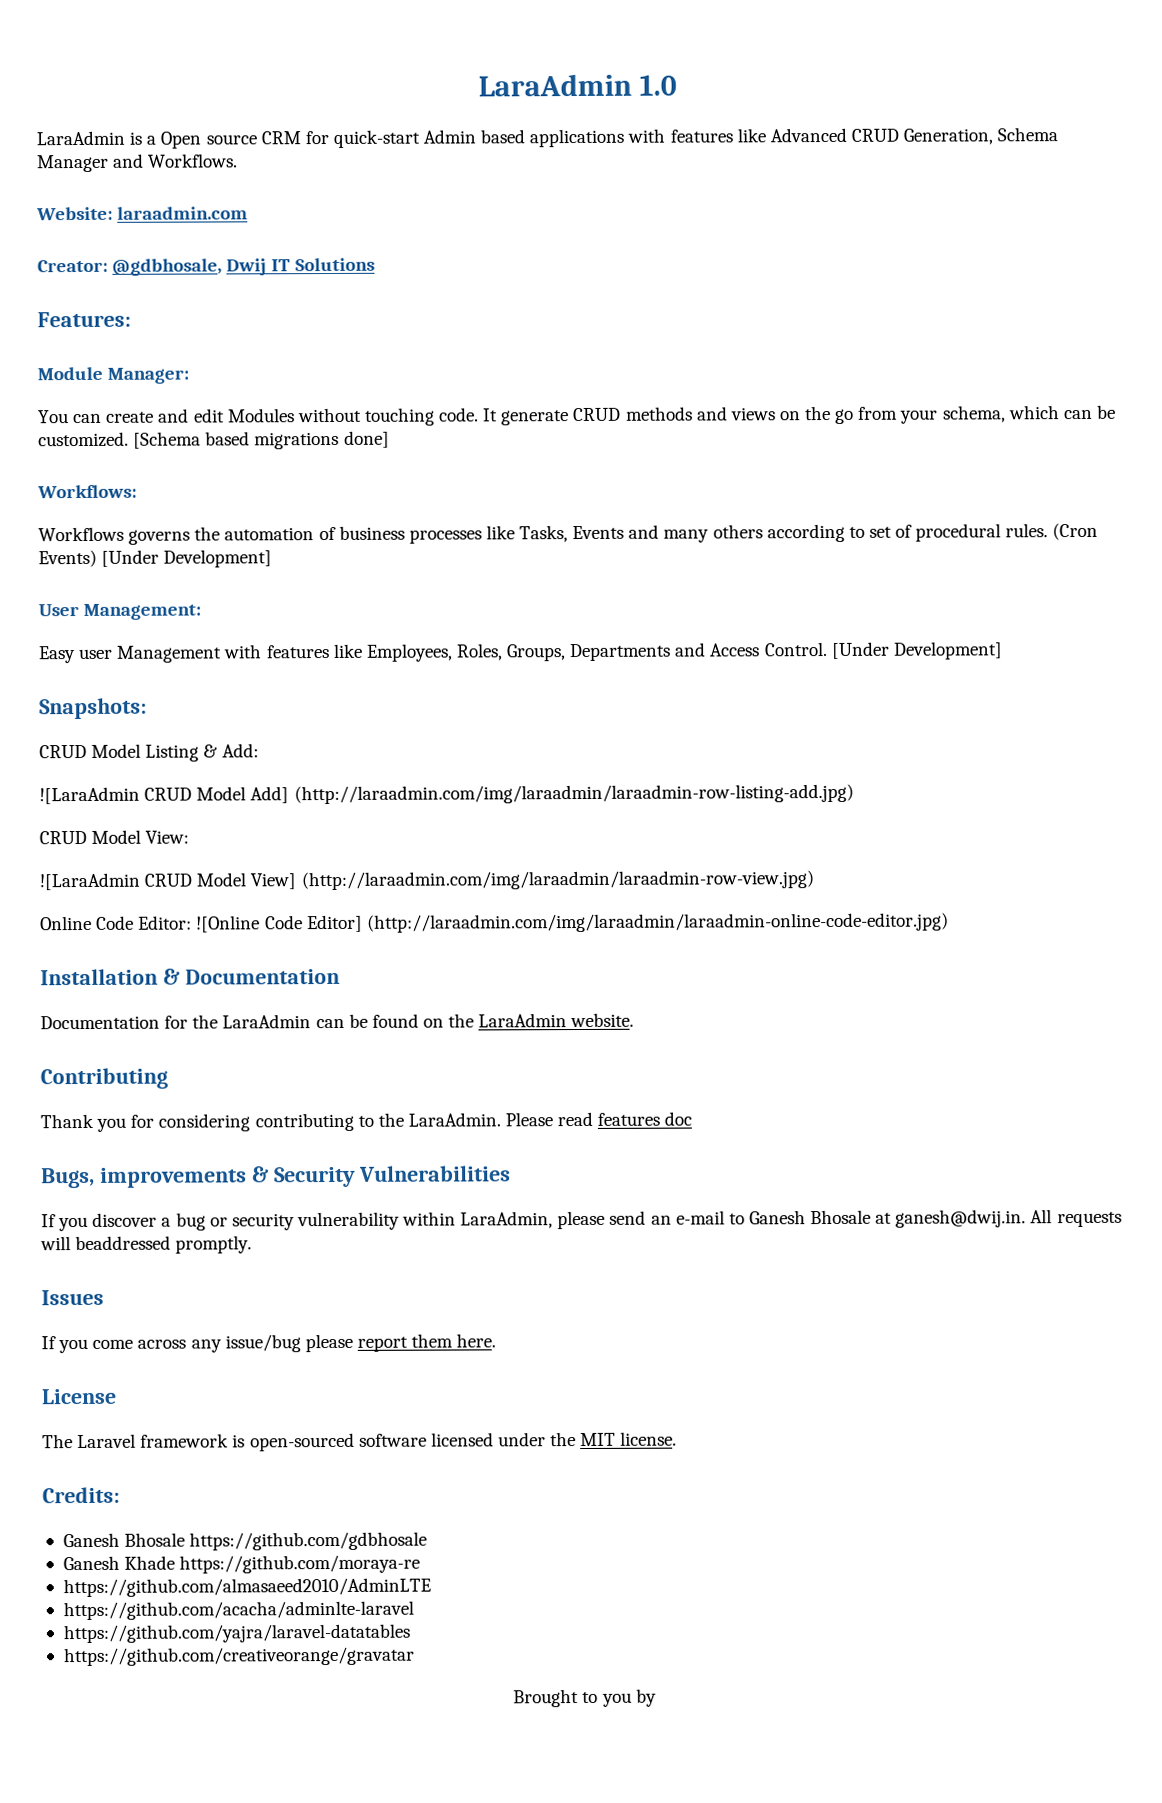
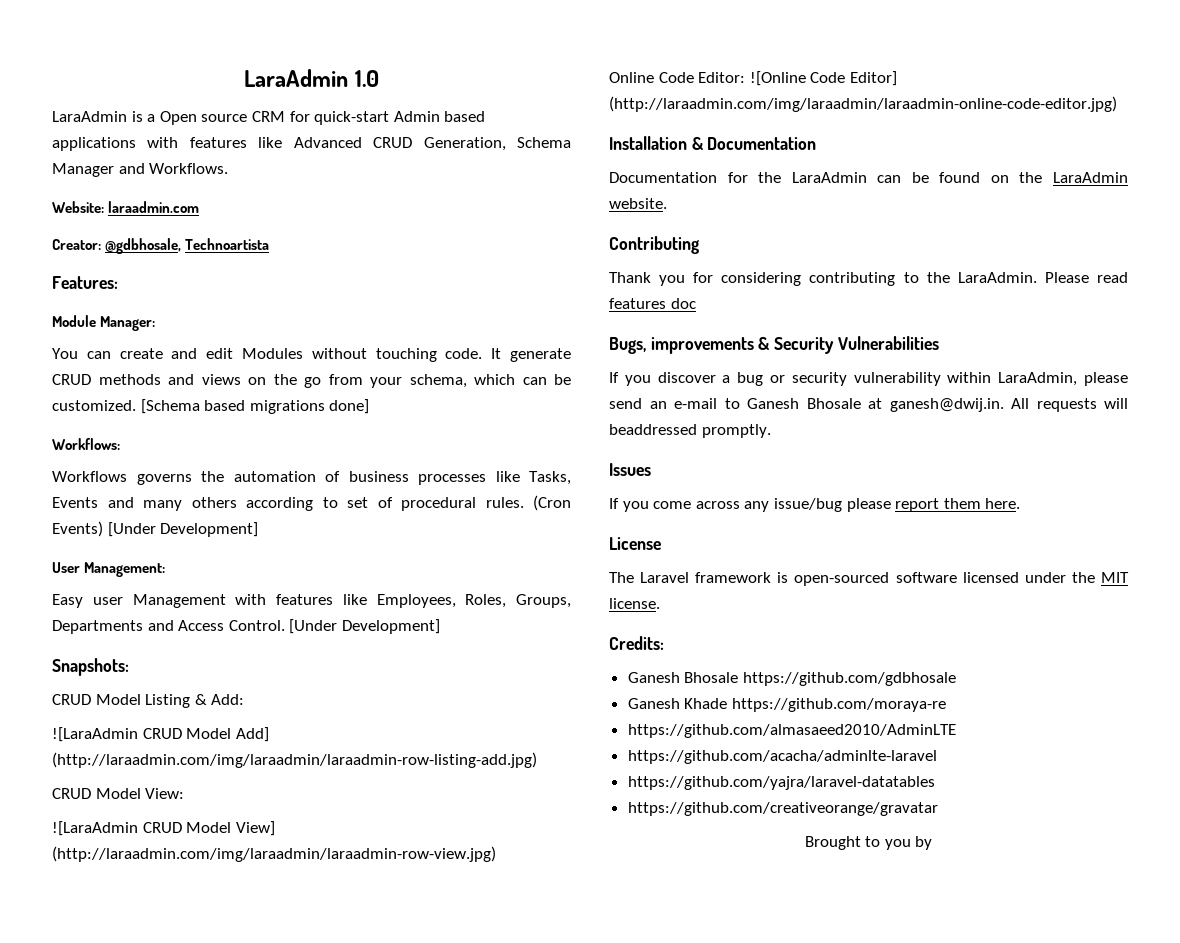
- Creator: @gdbhosale, Dwij IT Solutions
+ Creator: @gdbhosale, Technoartista

